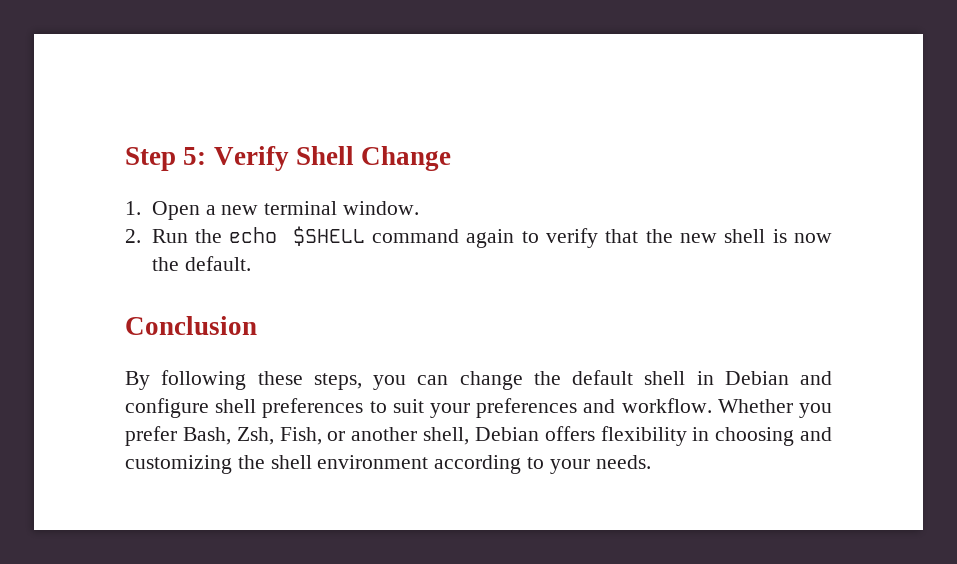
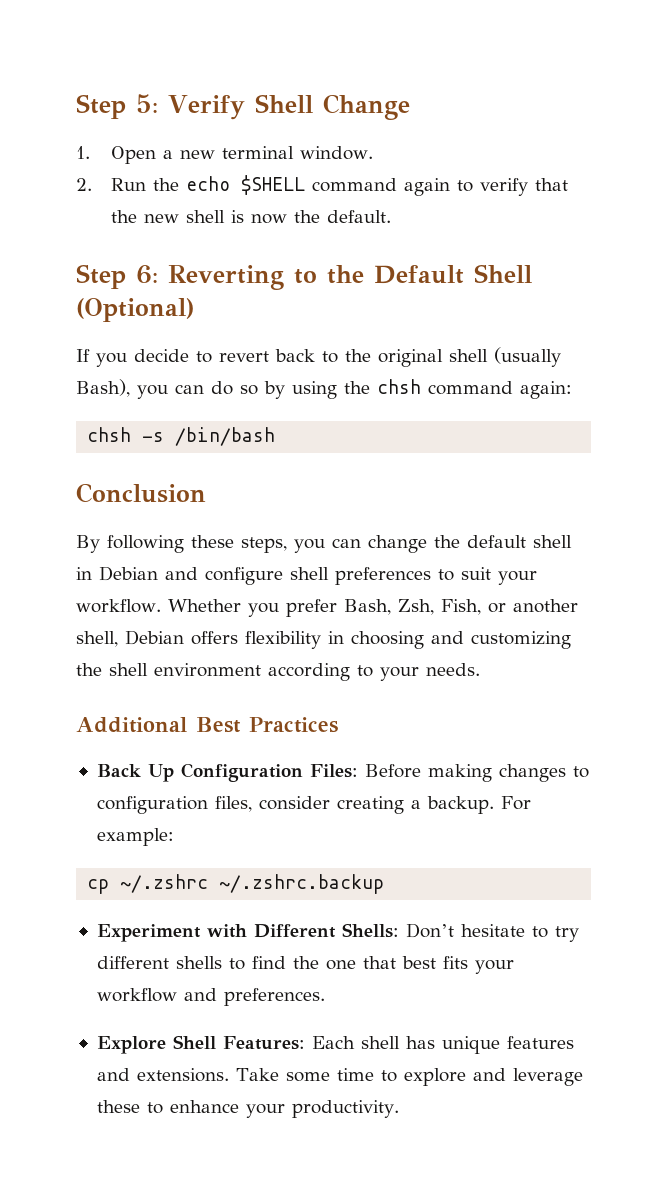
+ Step 6: Reverting to the Default Shell (Optional)
+ If you decide to revert back to the original shell (usually Bash), you can do so by using the chsh command again:
+ chsh -s /bin/bash
- By following these steps, you can change the default shell in Debian and configure shell preferences to suit your preferences and workflow.
+ By following these steps, you can change the default shell in Debian and configure shell preferences to suit your workflow.
+ Additional Best Practices
+ Back Up Configuration Files: Before making changes to configuration files, consider creating a backup. For example:
+ cp ~/.zshrc ~/.zshrc.backup
+ Experiment with Different Shells: Don’t hesitate to try different shells to find the one that best fits your workflow and preferences.
+ Explore Shell Features: Each shell has unique features and extensions. Take some time to explore and leverage these to enhance your productivity.

